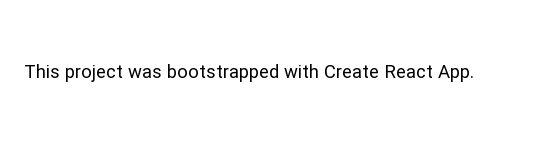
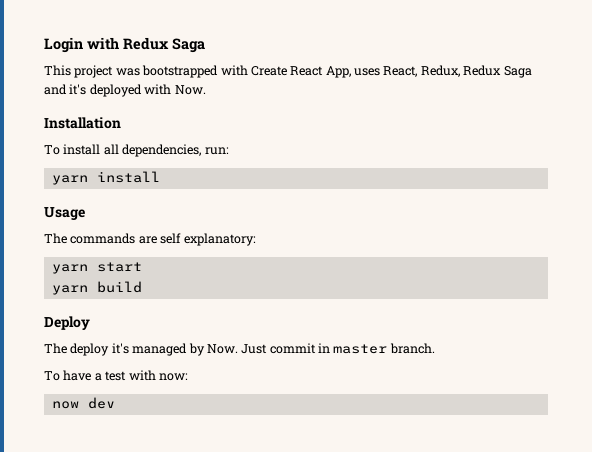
+ Login with Redux Saga
- This project was bootstrapped with Create React App.
+ This project was bootstrapped with Create React App, uses React, Redux, Redux Saga and it's deployed with Now.
+ Installation
+ To install all dependencies, run:
+ yarn install
+ Usage
+ The commands are self explanatory:
+ yarn start
+ yarn build
+ Deploy
+ The deploy it's managed by Now. Just commit in master branch.
+ To have a test with now:
+ now dev

